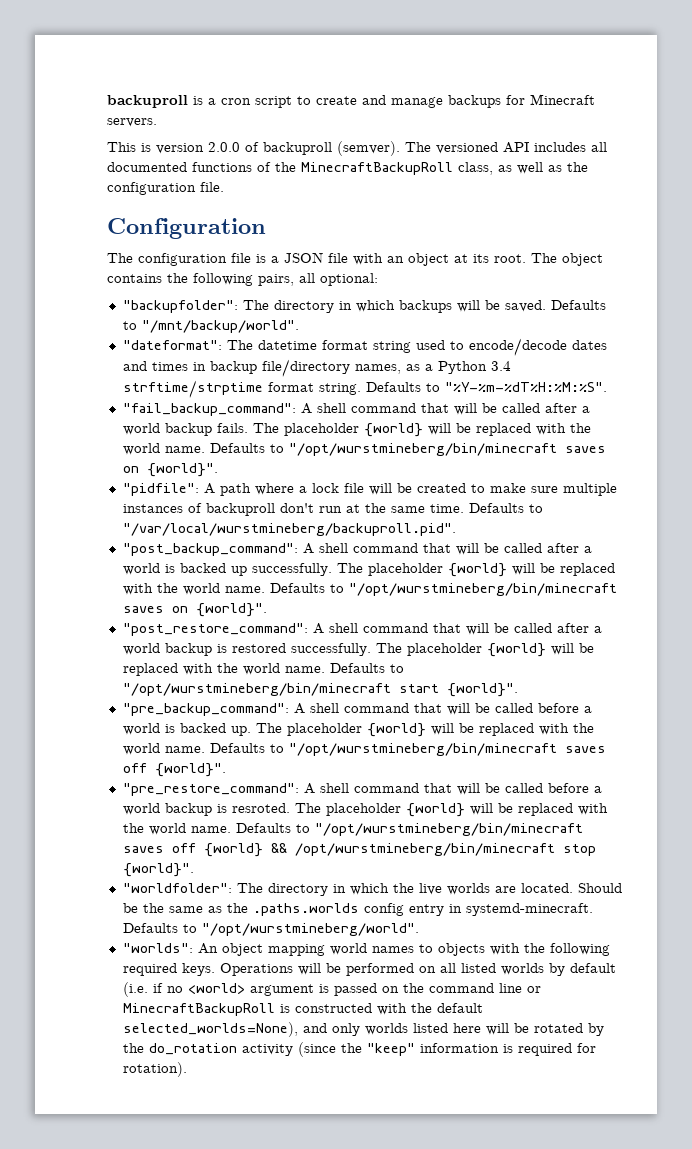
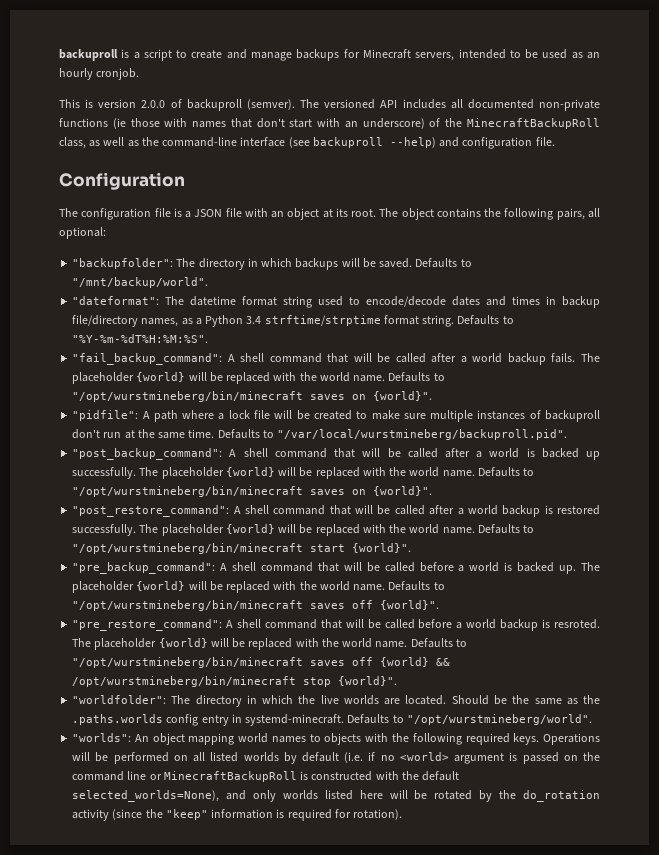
- backuproll is a cron script to create and manage backups for Minecraft servers.
+ backuproll is a script to create and manage backups for Minecraft servers, intended to be used as an hourly cronjob.
- The versioned API includes all documented functions of the MinecraftBackupRoll class, as well as the configuration file.
+ The versioned API includes all documented non-private functions (ie those with names that don't start with an underscore) of the MinecraftBackupRoll class, as well as the command-line interface (see backuproll --help) and configuration file.

